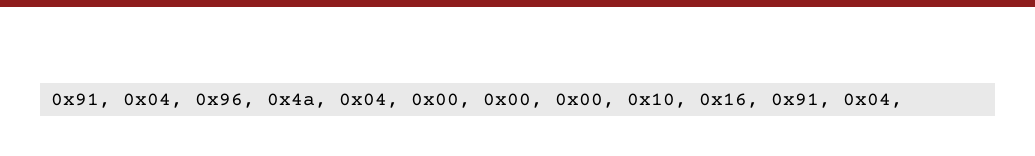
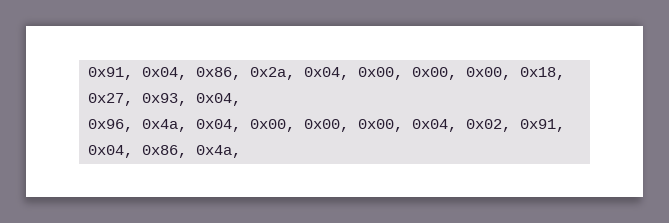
- 0x91, 0x04, 0x96, 0x4a, 0x04, 0x00, 0x00, 0x00, 0x10, 0x16, 0x91, 0x04,
+ 0x91, 0x04, 0x86, 0x2a, 0x04, 0x00, 0x00, 0x00, 0x18, 0x27, 0x93, 0x04,
+ 0x96, 0x4a, 0x04, 0x00, 0x00, 0x00, 0x04, 0x02, 0x91, 0x04, 0x86, 0x4a,

